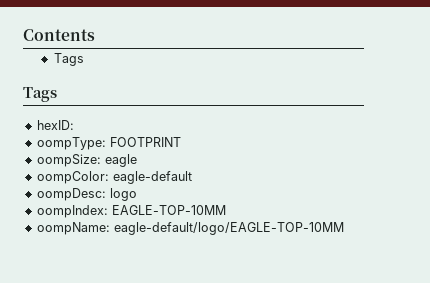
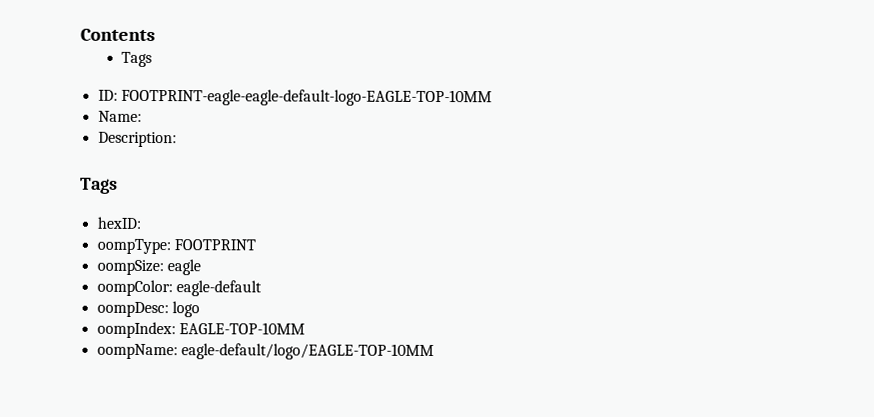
+ ID: FOOTPRINT-eagle-eagle-default-logo-EAGLE-TOP-10MM
+ Name:
+ Description:

